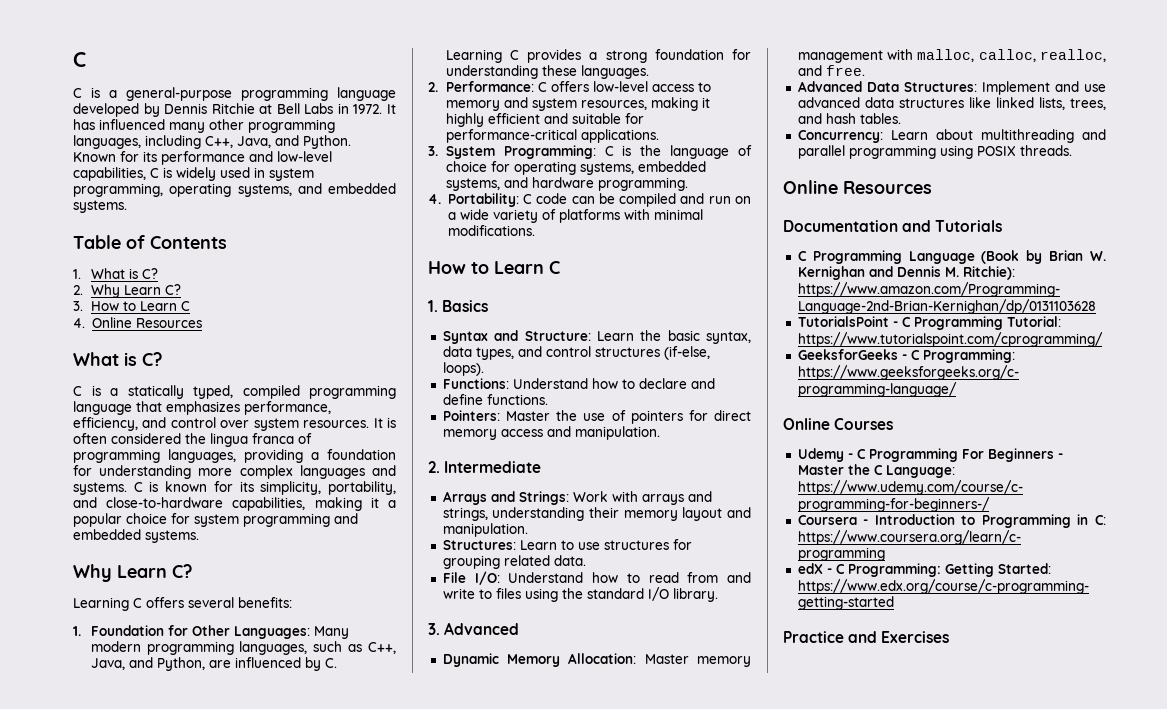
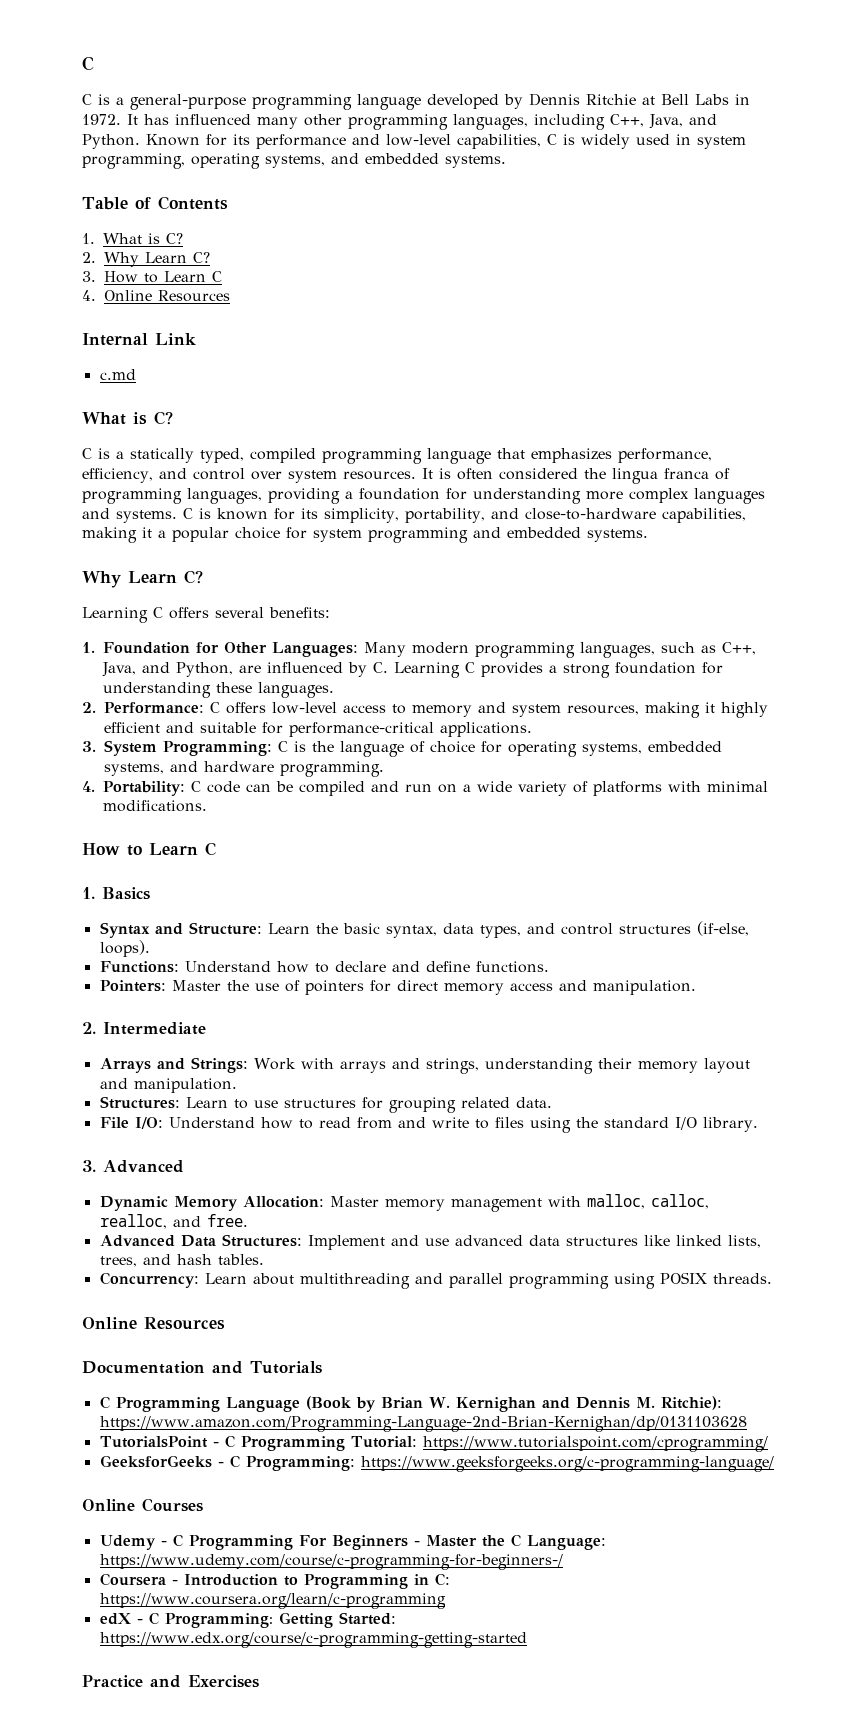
+ Internal Link
+ c.md

